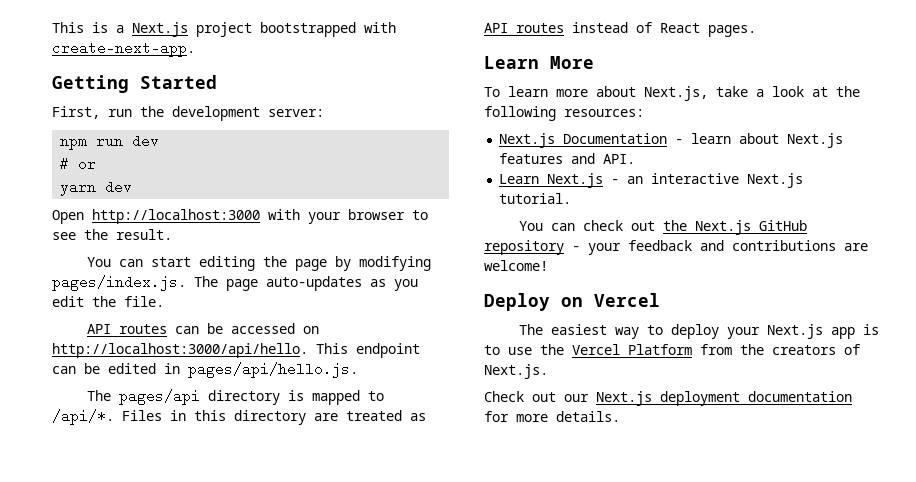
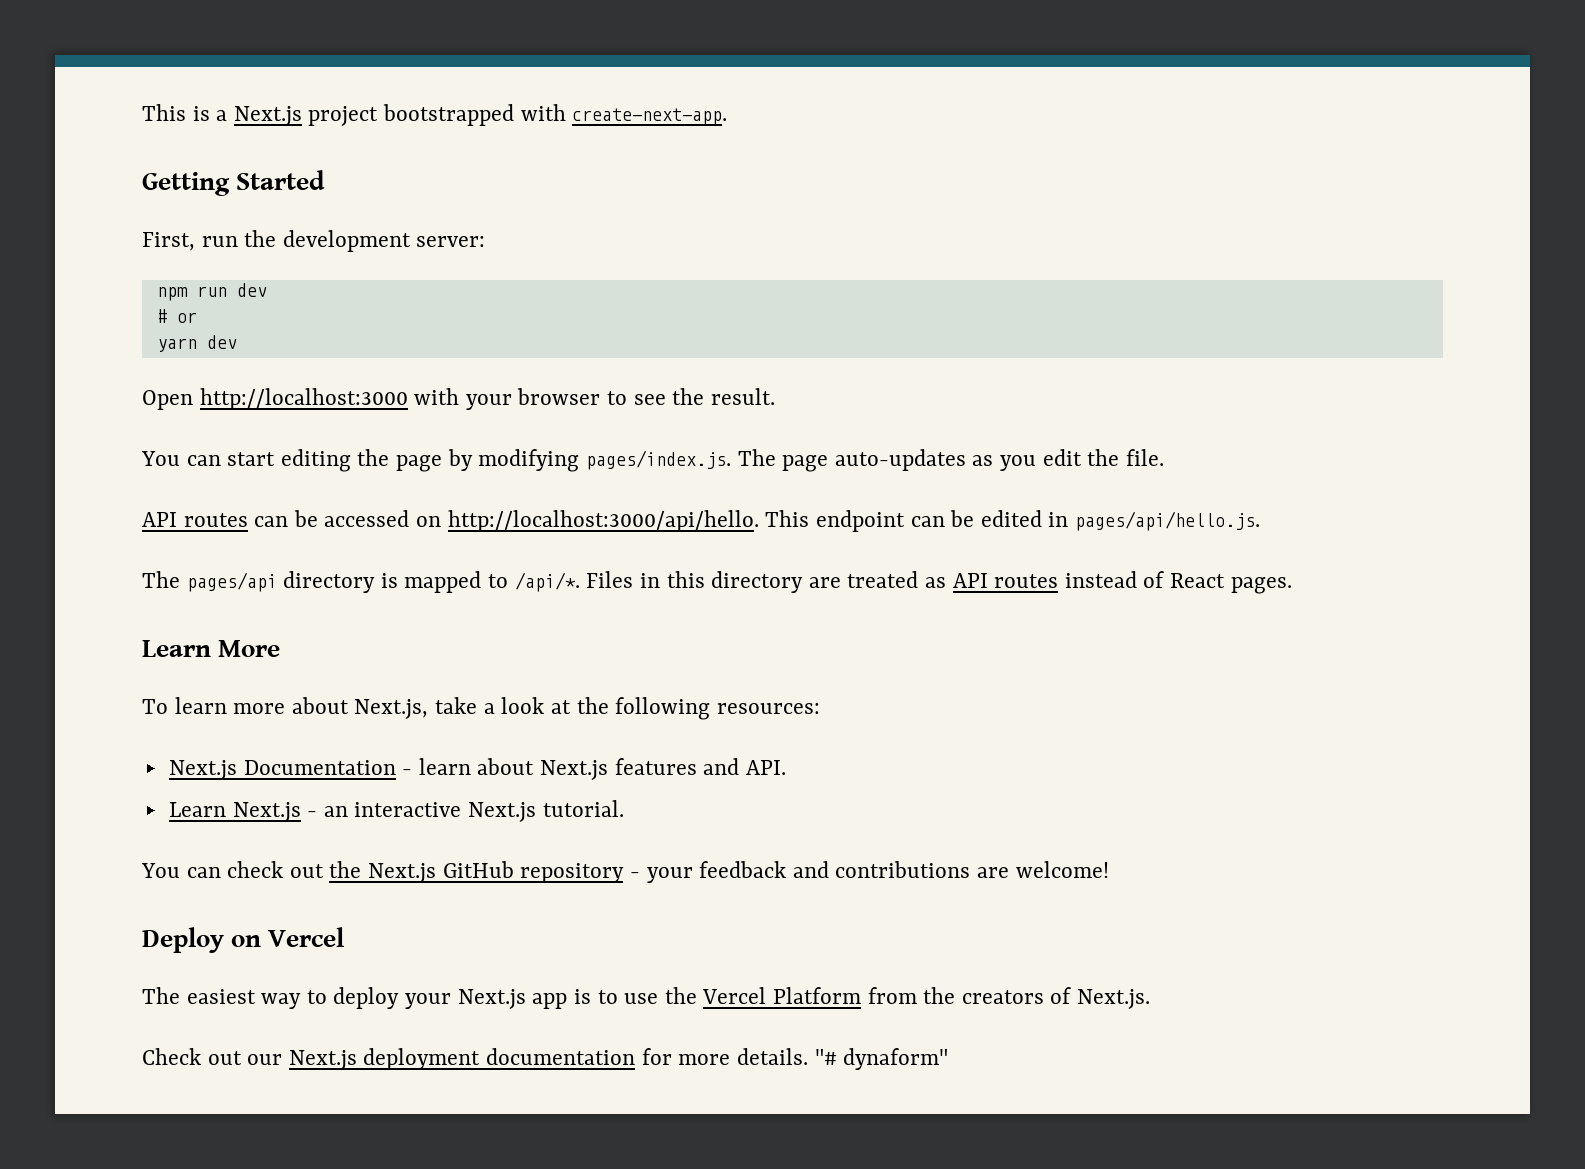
+ "# dynaform"

